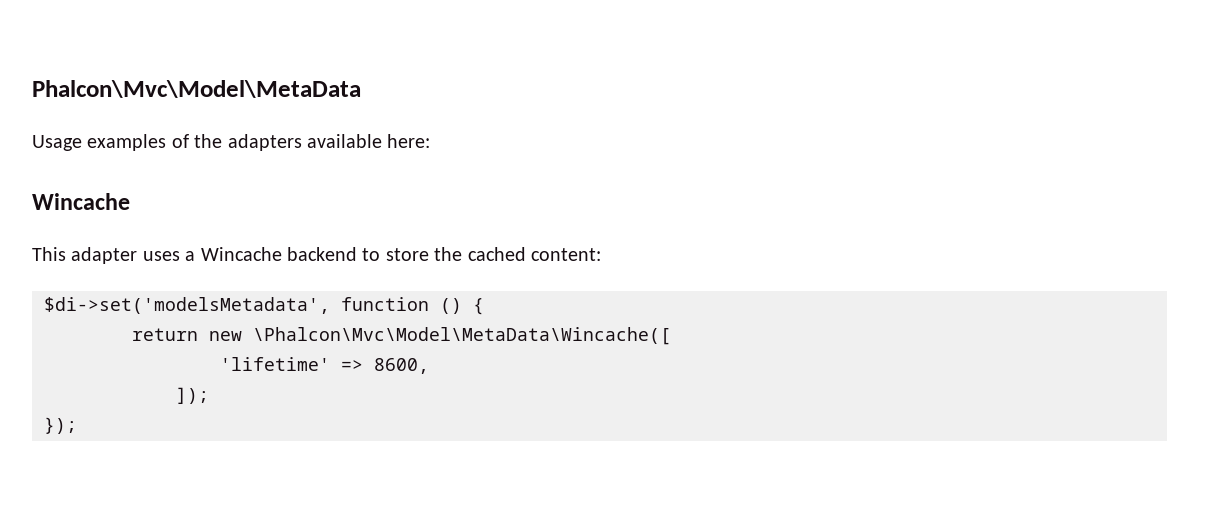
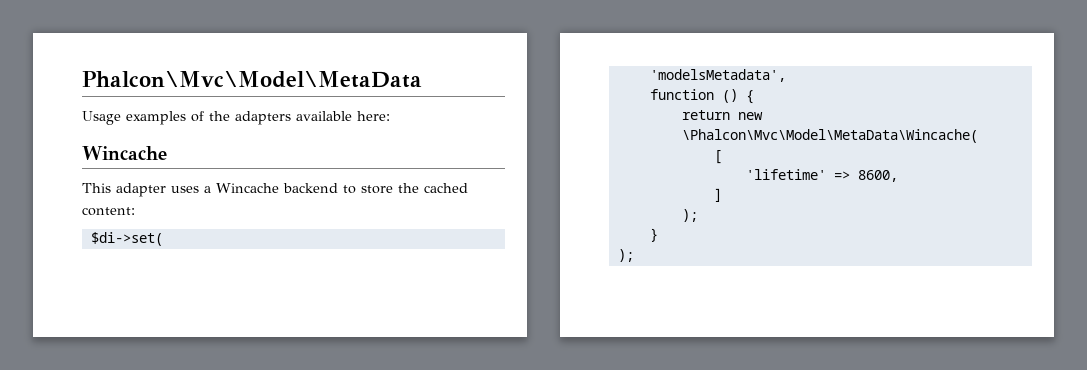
- $di->set('modelsMetadata', function () {
+ $di->set(
+ 'modelsMetadata',
+ function () {
- return new \Phalcon\Mvc\Model\MetaData\Wincache([
+ return new \Phalcon\Mvc\Model\MetaData\Wincache(
+ [
- ]);
- });
+ ]
+ );
+ }
+ );

